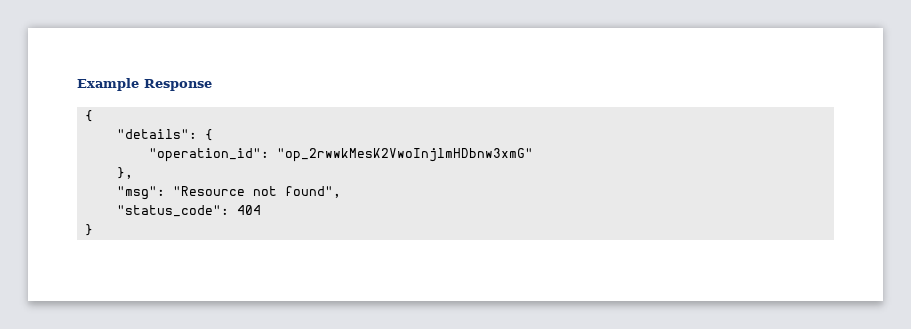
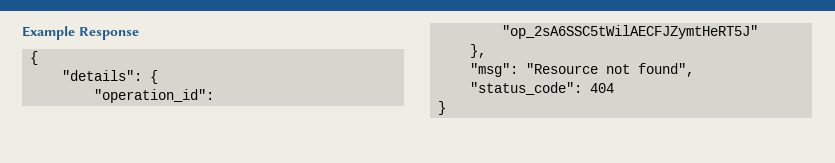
- "operation_id": "op_2rwwkMesK2VwoInjlmHDbnw3xmG"
+ "operation_id": "op_2sA6SSC5tWilAECFJZymtHeRT5J"

